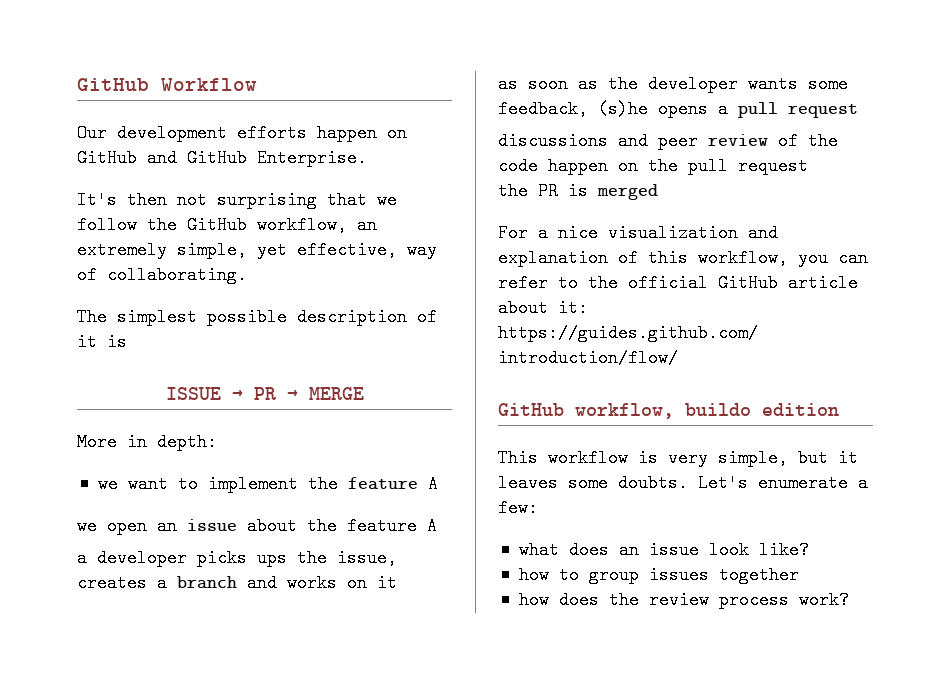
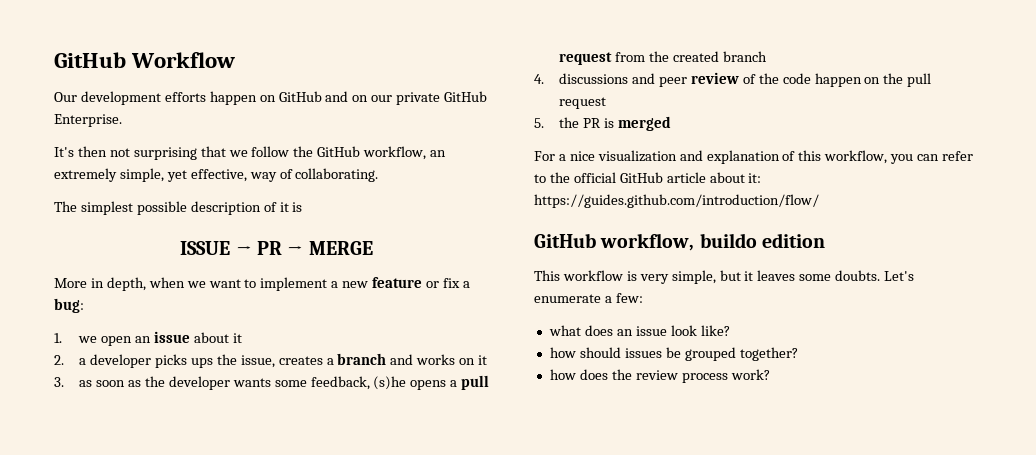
- Our development efforts happen on GitHub and GitHub Enterprise.
+ Our development efforts happen on GitHub and on our private GitHub Enterprise.
- More in depth:
- we want to implement the feature A
- we open an issue about the feature A
- a developer picks ups the issue, creates a branch and works on it
+ More in depth, when we want to implement a new feature or fix a bug:
+ 1. we open an issue about it
+ 2. a developer picks ups the issue, creates a branch and works on it
- as soon as the developer wants some feedback, (s)he opens a pull request
- discussions and peer review of the code happen on the pull request
+ 3. as soon as the developer wants some feedback, (s)he opens a pull request from the created branch
+ 4. discussions and peer review of the code happen on the pull request
- the PR is merged
+ 5. the PR is merged
- how to group issues together
+ how should issues be grouped together?

